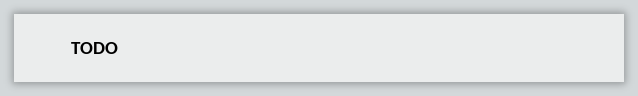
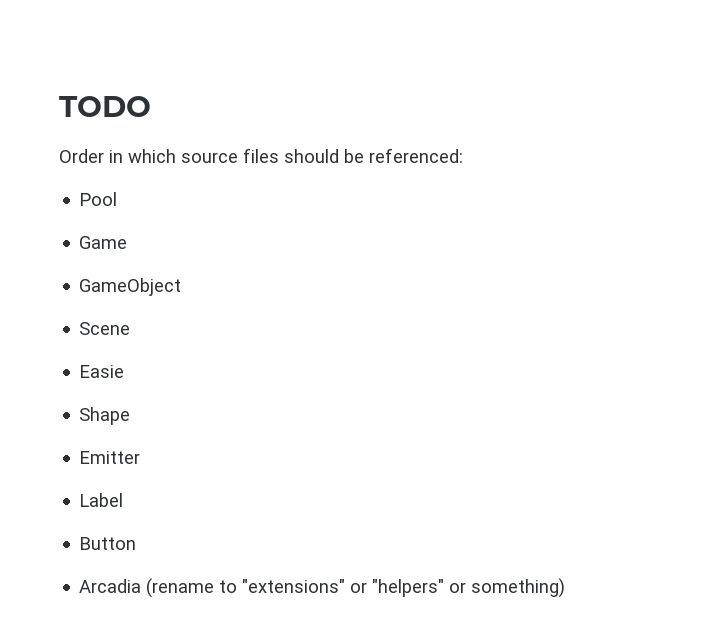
+ Order in which source files should be referenced:
+ Pool
+ Game
+ GameObject
+ Scene
+ Easie
+ Shape
+ Emitter
+ Label
+ Button
+ Arcadia (rename to "extensions" or "helpers" or something)

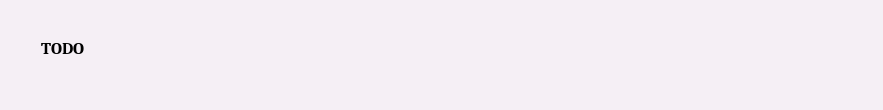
- Order in which source files should be referenced:
- Pool
- Game
- GameObject
- Scene
- Easie
- Shape
- Emitter
- Label
- Button
- Arcadia (rename to "extensions" or "helpers" or something)

